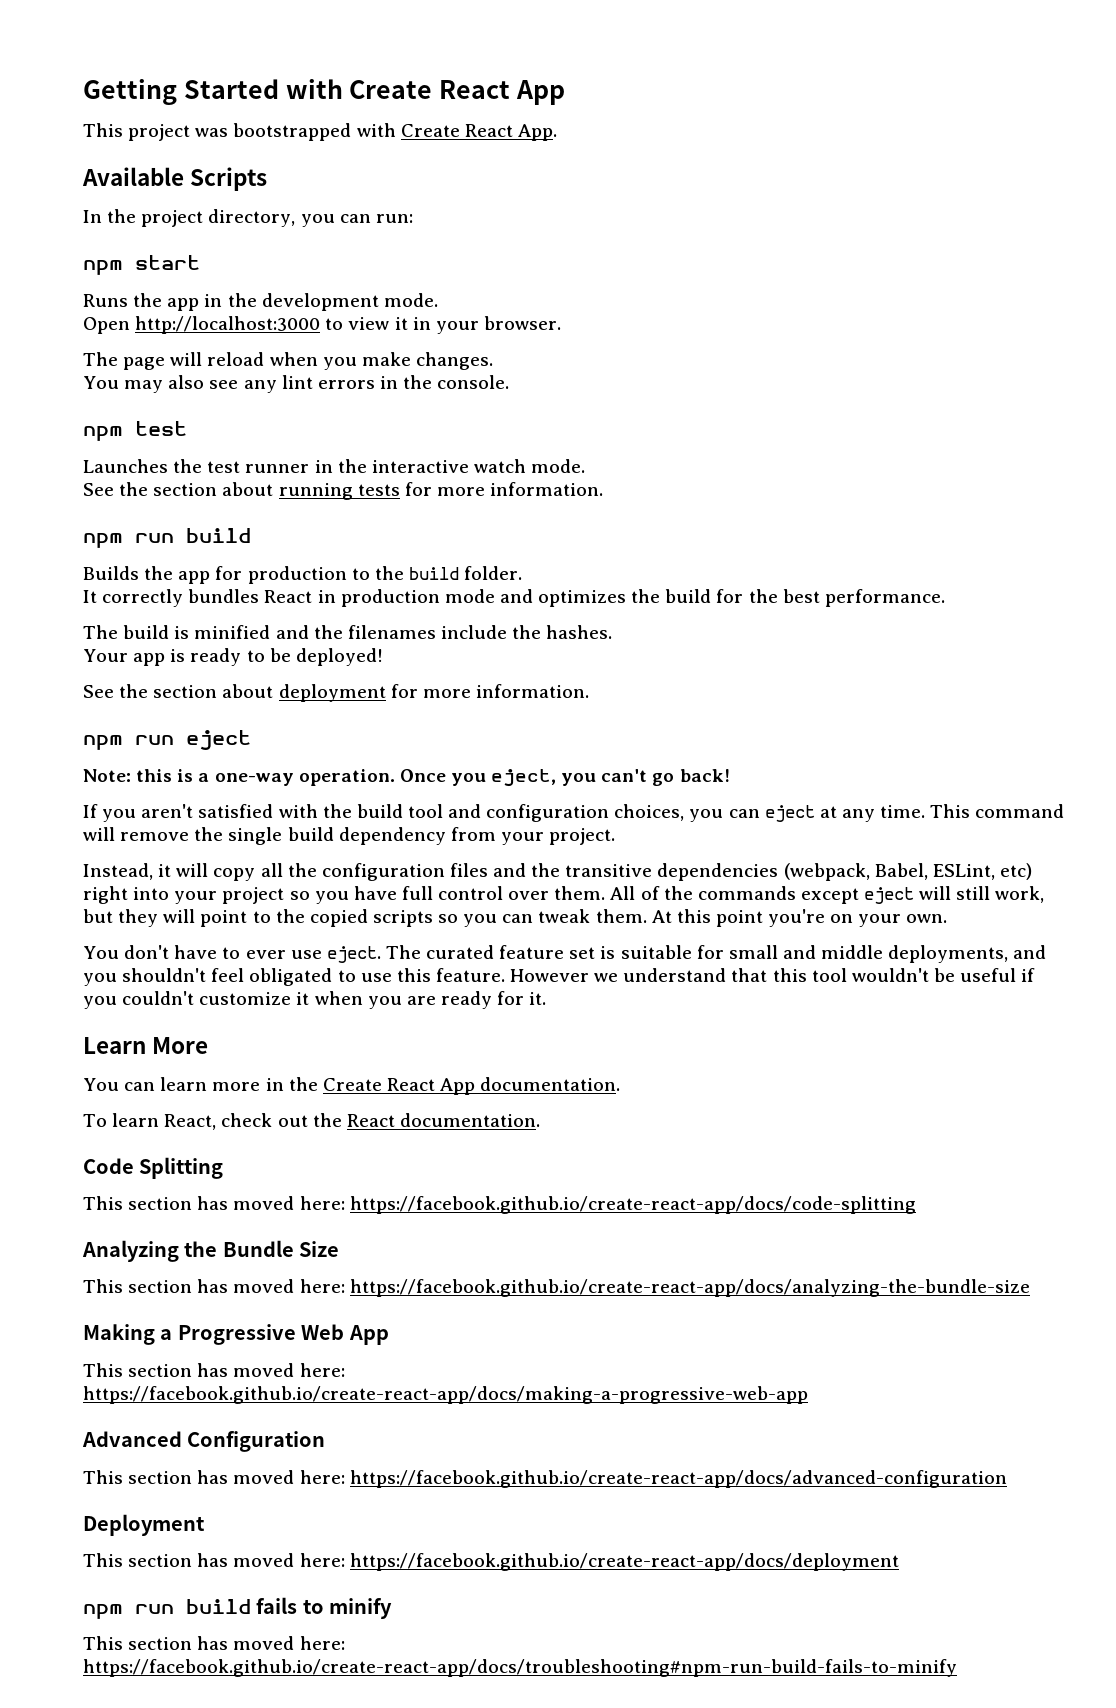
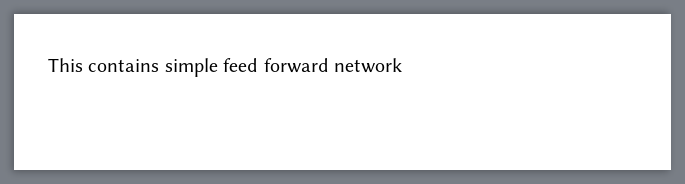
- Getting Started with Create React App
- This project was bootstrapped with Create React App.
- Available Scripts
- In the project directory, you can run:
- npm start
- Runs the app in the development mode.
- Open http://localhost:3000 to view it in your browser.
- The page will reload when you make changes.
- You may also see any lint errors in the console.
- npm test
- Launches the test runner in the interactive watch mode.
- See the section about running tests for more information.
- npm run build
- Builds the app for production to the build folder.
- It correctly bundles React in production mode and optimizes the build for the best performance.
- The build is minified and the filenames include the hashes.
- Your app is ready to be deployed!
- See the section about deployment for more information.
- npm run eject
- Note: this is a one-way operation. Once you eject, you can't go back!
- If you aren't satisfied with the build tool and configuration choices, you can eject at any time. This command will remove the single build dependency from your project.
- Instead, it will copy all the configuration files and the transitive dependencies (webpack, Babel, ESLint, etc) right into your project so you have full control over them. All of the commands except eject will still work, but they will point to the copied scripts so you can tweak them. At this point you're on your own.
- You don't have to ever use eject. The curated feature set is suitable for small and middle deployments, and you shouldn't feel obligated to use this feature. However we understand that this tool wouldn't be useful if you couldn't customize it when you are ready for it.
- Learn More
- You can learn more in the Create React App documentation.
- To learn React, check out the React documentation.
- Code Splitting
- This section has moved here: https://facebook.github.io/create-react-app/docs/code-splitting
- Analyzing the Bundle Size
- This section has moved here: https://facebook.github.io/create-react-app/docs/analyzing-the-bundle-size
- Making a Progressive Web App
- This section has moved here: https://facebook.github.io/create-react-app/docs/making-a-progressive-web-app
- Advanced Configuration
- This section has moved here: https://facebook.github.io/create-react-app/docs/advanced-configuration
- Deployment
- This section has moved here: https://facebook.github.io/create-react-app/docs/deployment
- npm run build fails to minify
- This section has moved here: https://facebook.github.io/create-react-app/docs/troubleshooting#npm-run-build-fails-to-minify
+ This contains simple feed forward network

